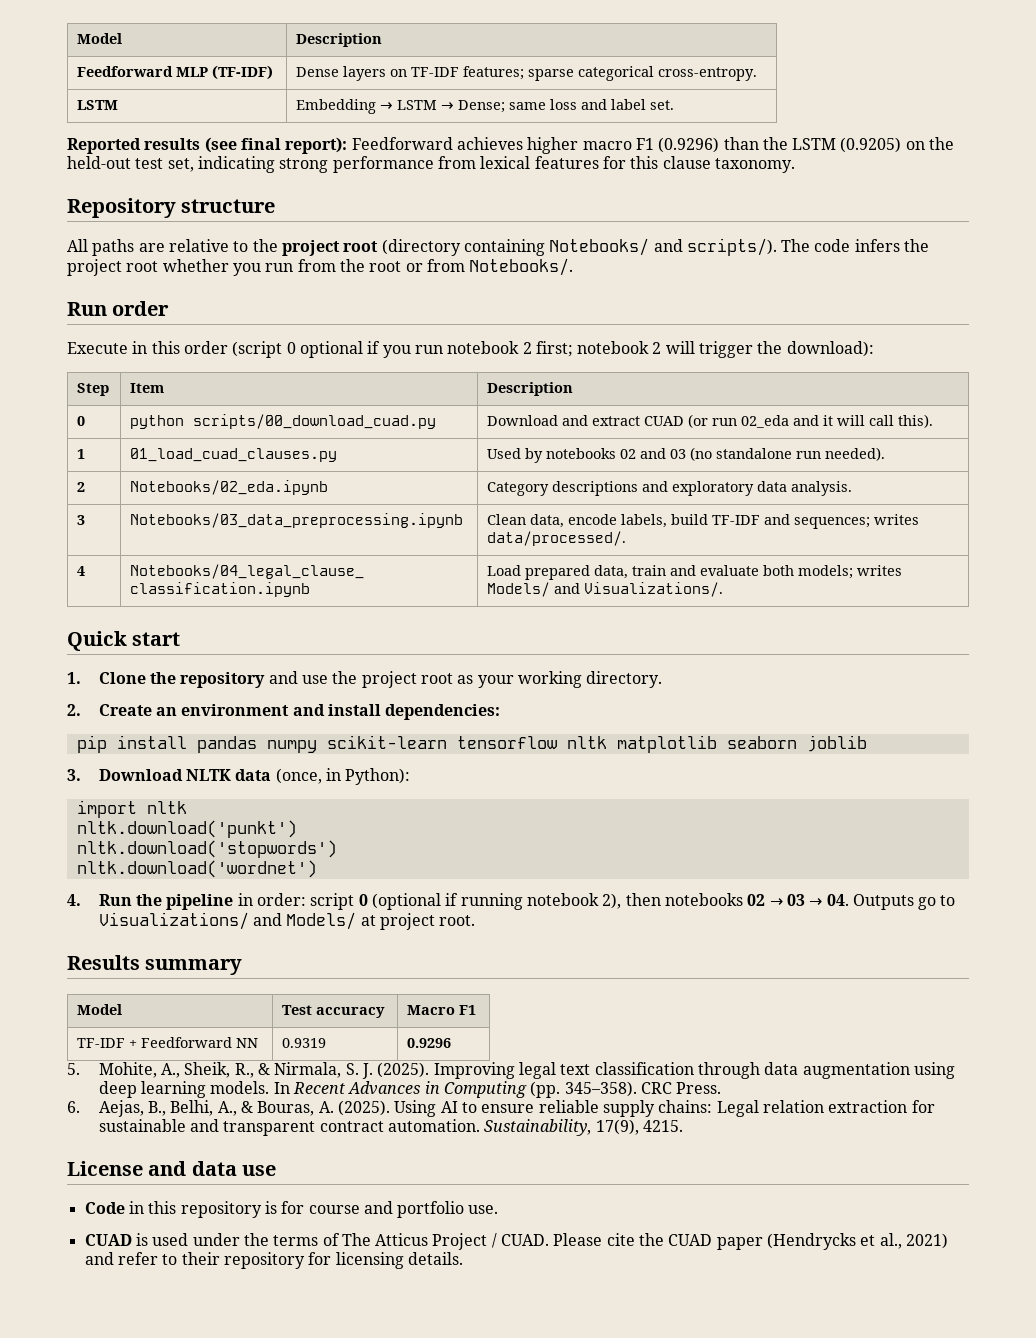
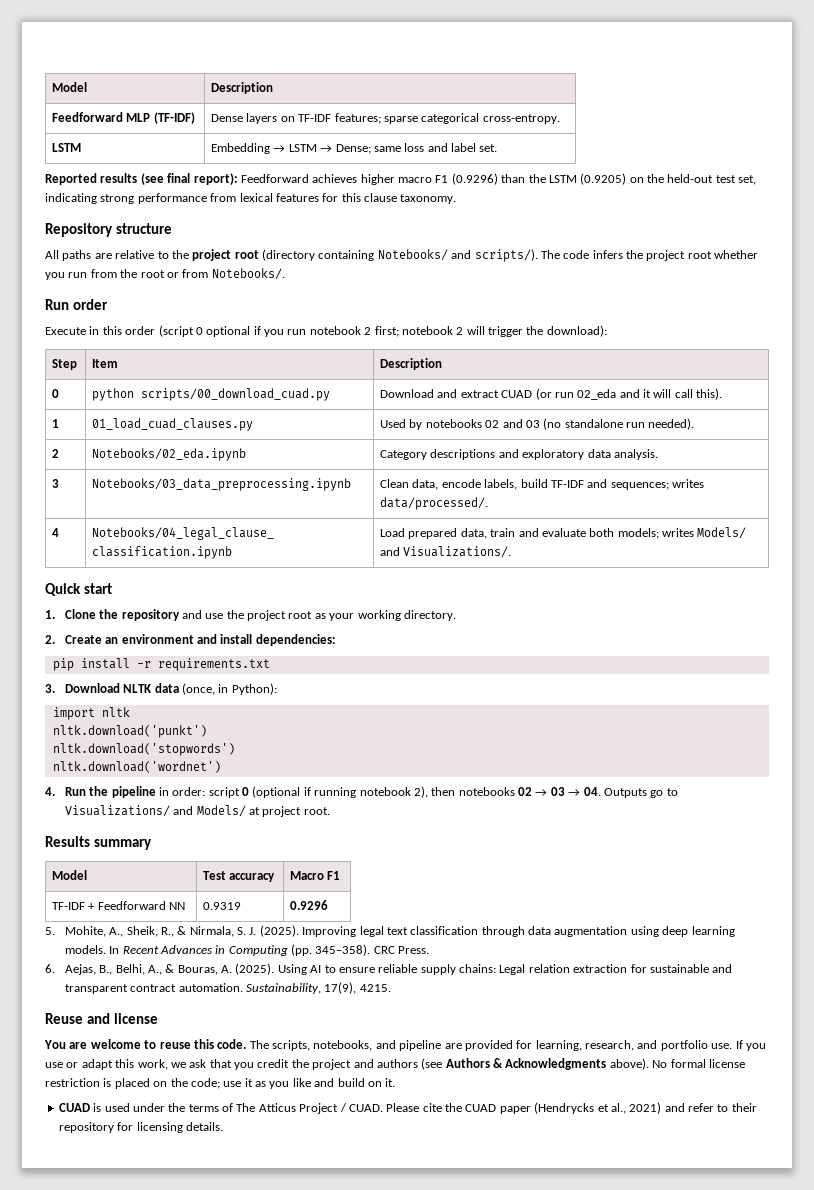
- pip install pandas numpy scikit-learn tensorflow nltk matplotlib seaborn joblib
+ pip install -r requirements.txt
- License and data use
- Code in this repository is for course and portfolio use.
+ Reuse and license
+ You are welcome to reuse this code. The scripts, notebooks, and pipeline are provided for learning, research, and portfolio use. If you use or adapt this work, we ask that you credit the project and authors (see Authors & Acknowledgments above). No formal license restriction is placed on the code; use it as you like and build on it.

